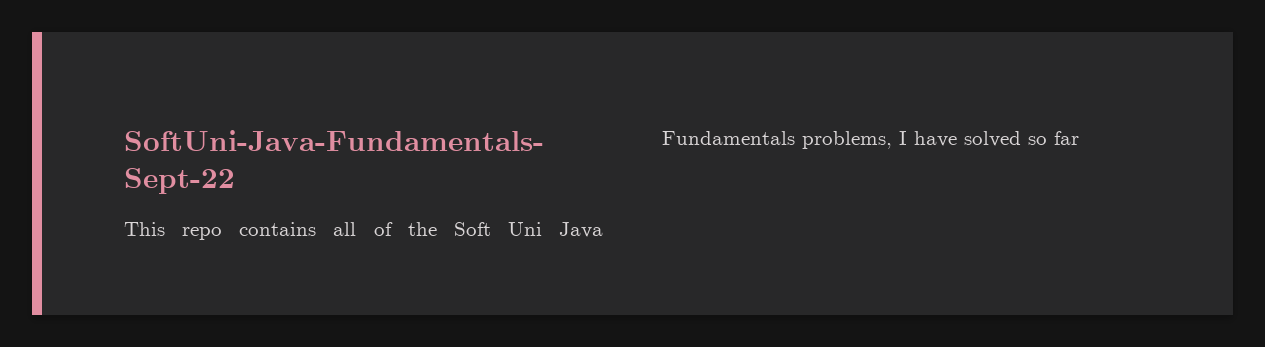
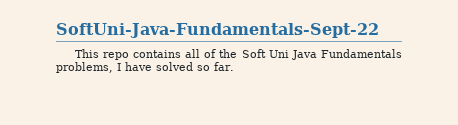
- This repo contains all of the Soft Uni Java Fundamentals problems, I have solved so far
+ This repo contains all of the Soft Uni Java Fundamentals problems, I have solved so far.

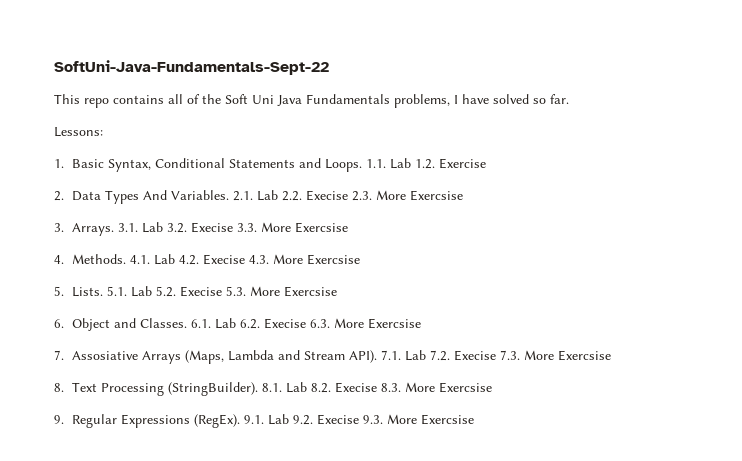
+ Lessons:
+ 1. Basic Syntax, Conditional Statements and Loops. 1.1. Lab 1.2. Exercise
+ 2. Data Types And Variables. 2.1. Lab 2.2. Execise 2.3. More Exercsise
+ 3. Arrays. 3.1. Lab 3.2. Execise 3.3. More Exercsise
+ 4. Methods. 4.1. Lab 4.2. Execise 4.3. More Exercsise
+ 5. Lists. 5.1. Lab 5.2. Execise 5.3. More Exercsise
+ 6. Object and Classes. 6.1. Lab 6.2. Execise 6.3. More Exercsise
+ 7. Assosiative Arrays (Maps, Lambda and Stream API). 7.1. Lab 7.2. Execise 7.3. More Exercsise
+ 8. Text Processing (StringBuilder). 8.1. Lab 8.2. Execise 8.3. More Exercsise
+ 9. Regular Expressions (RegEx). 9.1. Lab 9.2. Execise 9.3. More Exercsise

